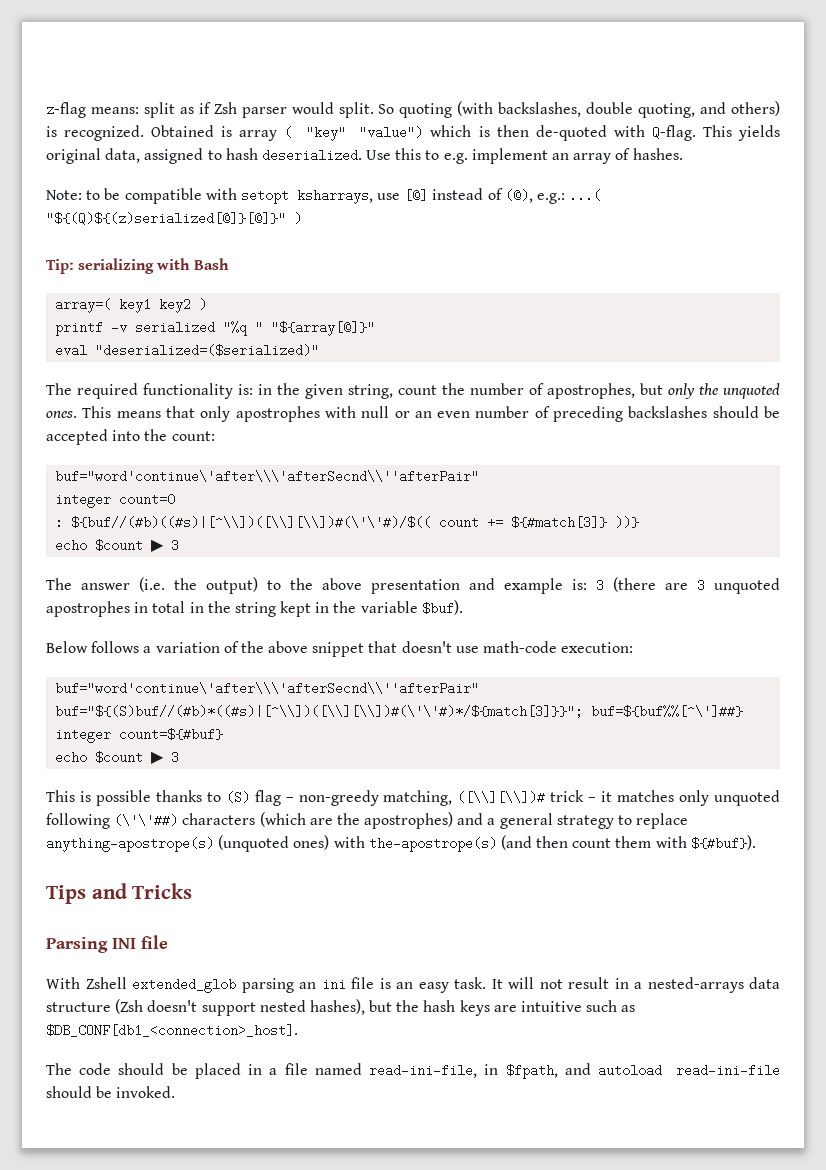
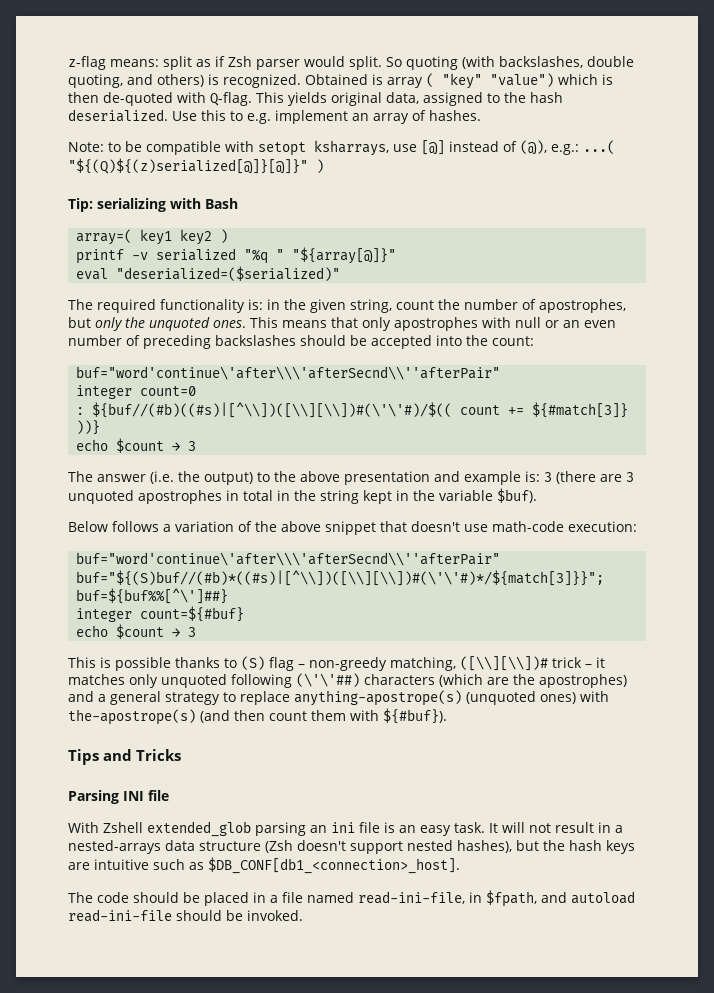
- This yields original data, assigned to hash deserialized.
+ This yields original data, assigned to the hash deserialized.
  : ${buf//(#b)((#s)|[^\\])([\\][\\])#(\'\'#)/$(( count += ${#match[3]} ))}
- echo $count ▶ 3
+ echo $count → 3
  integer count=${#buf}
- echo $count ▶ 3
+ echo $count → 3

